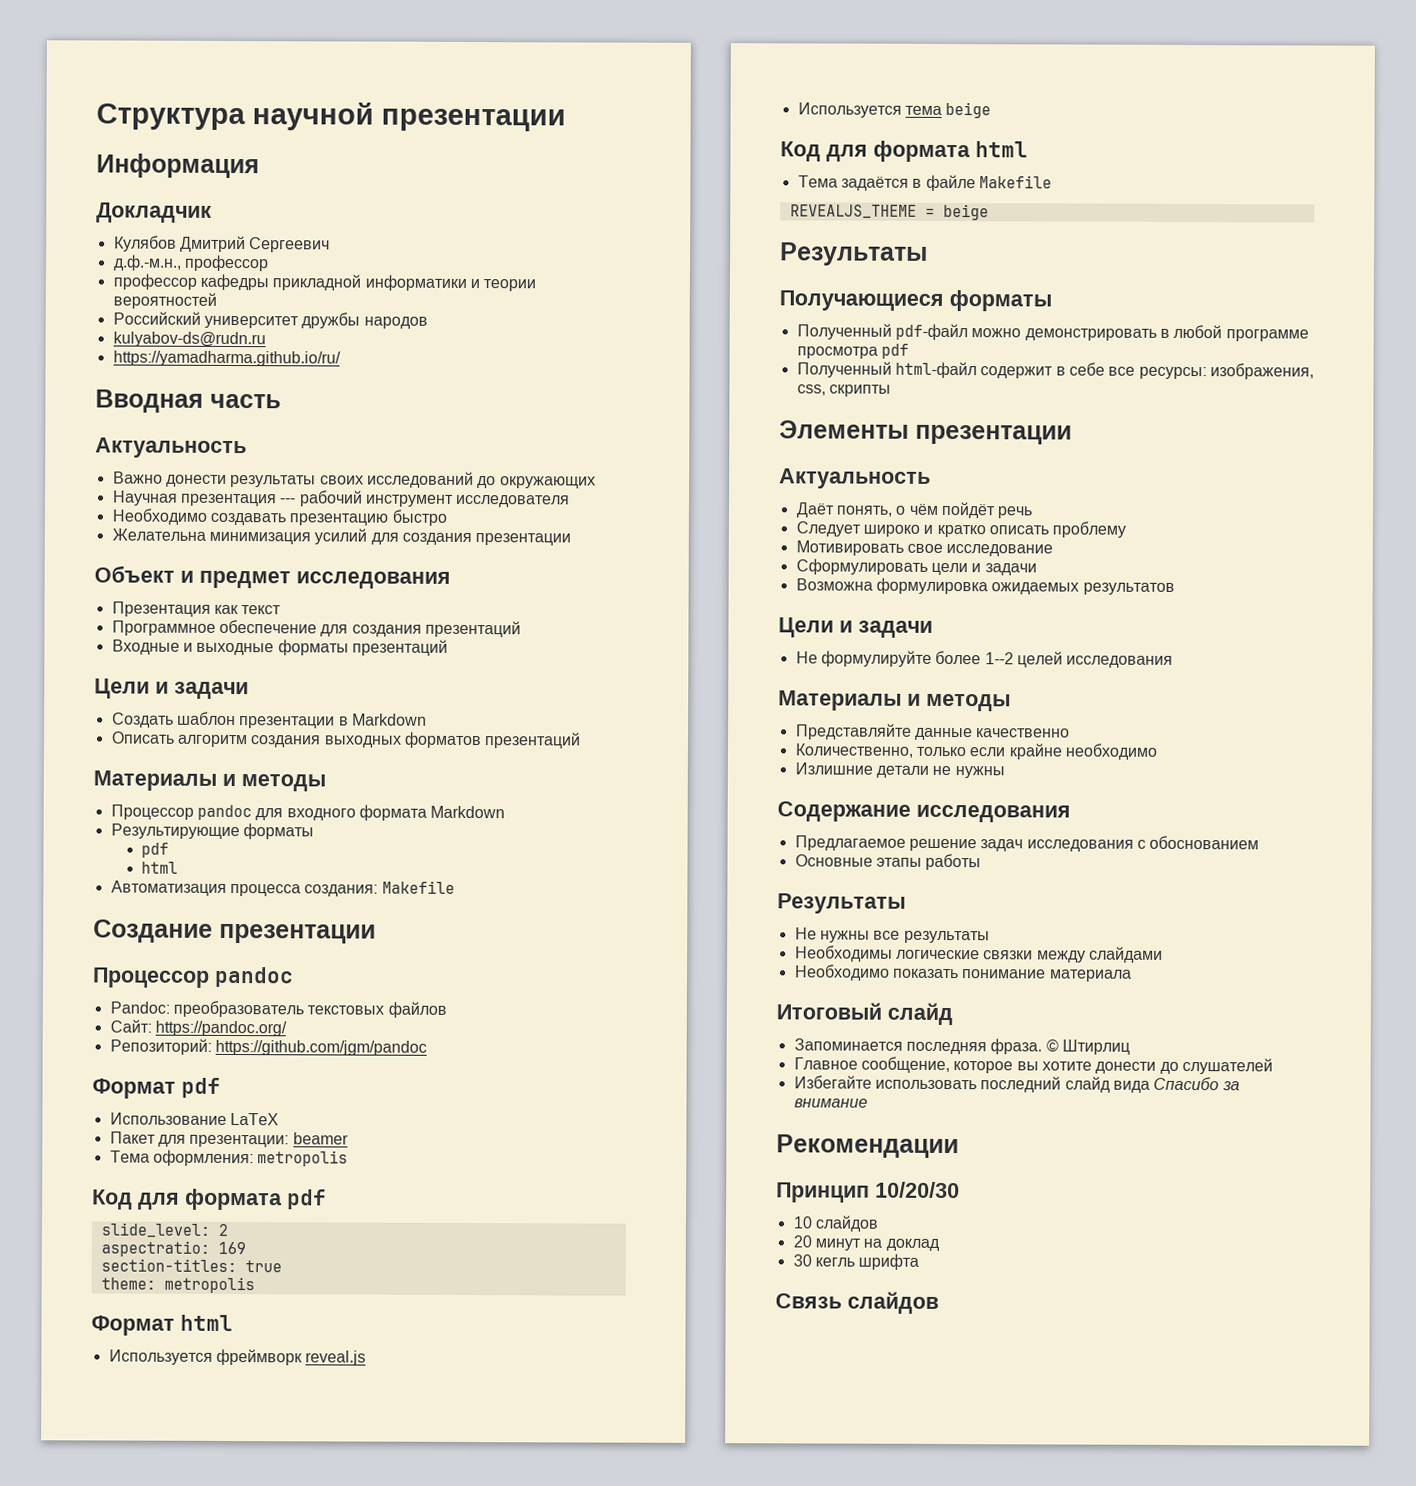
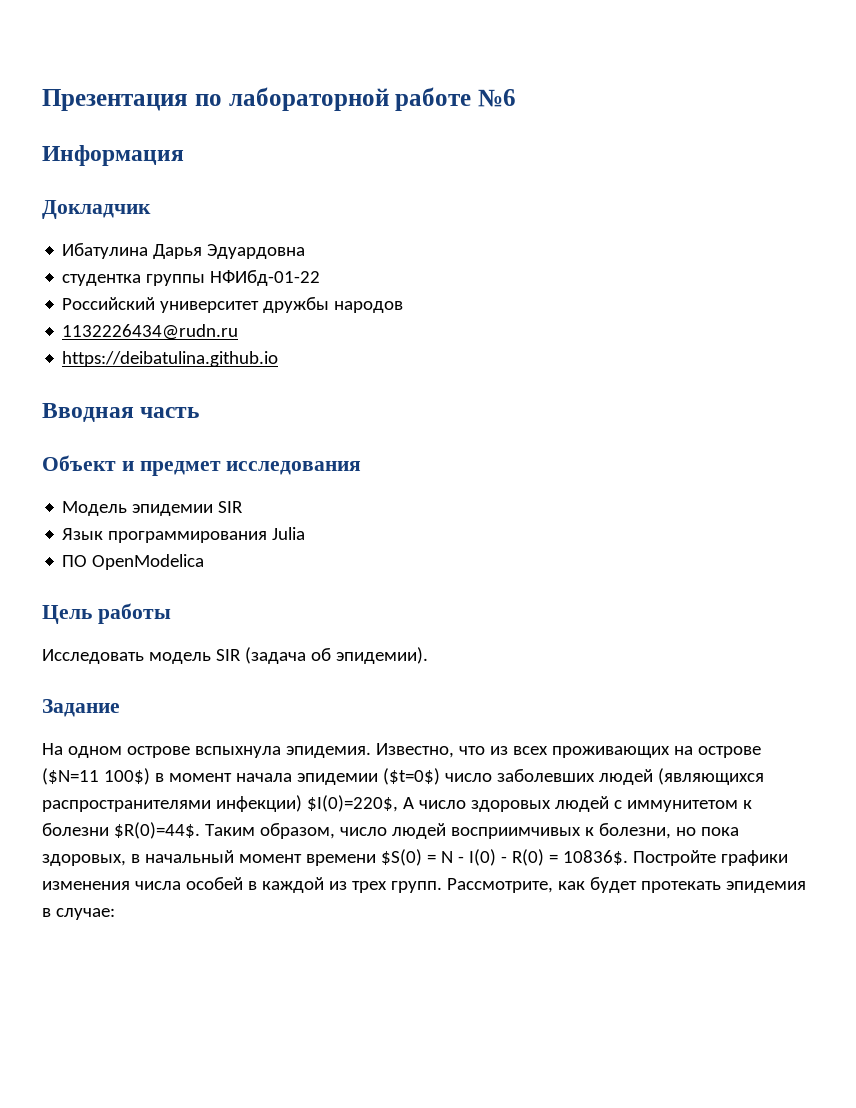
- Структура научной презентации
+ Презентация по лабораторной работе №6
  Информация
  Докладчик
- Кулябов Дмитрий Сергеевич
- д.ф.-м.н., профессор
- профессор кафедры прикладной информатики и теории вероятностей
+ Ибатулина Дарья Эдуардовна
+ студентка группы НФИбд-01-22
- kulyabov-ds@rudn.ru
- https://yamadharma.github.io/ru/
+ 1132226434@rudn.ru
+ https://deibatulina.github.io
  Вводная часть
- Актуальность
- Важно донести результаты своих исследований до окружающих
- Научная презентация --- рабочий инструмент исследователя
- Необходимо создавать презентацию быстро
- Желательна минимизация усилий для создания презентации
  Объект и предмет исследования
- Презентация как текст
- Программное обеспечение для создания презентаций
- Входные и выходные форматы презентаций
- Цели и задачи
- Создать шаблон презентации в Markdown
- Описать алгоритм создания выходных форматов презентаций
- Материалы и методы
- Процессор pandoc для входного формата Markdown
- Результирующие форматы
- pdf
- html
- Автоматизация процесса создания: Makefile
- Создание презентации
- Процессор pandoc
- Pandoc: преобразователь текстовых файлов
- Сайт: https://pandoc.org/
- Репозиторий: https://github.com/jgm/pandoc
- Формат pdf
- Использование LaTeX
- Пакет для презентации: beamer
- Тема оформления: metropolis
- Код для формата pdf
- slide_level: 2
- aspectratio: 169
- section-titles: true
- theme: metropolis
- Формат html
- Используется фреймворк reveal.js
- Используется тема beige
- Код для формата html
- Тема задаётся в файле Makefile
- REVEALJS_THEME = beige
- Результаты
- Получающиеся форматы
- Полученный pdf-файл можно демонстрировать в любой программе просмотра pdf
- Полученный html-файл содержит в себе все ресурсы: изображения, css, скрипты
- Элементы презентации
- Актуальность
- Даёт понять, о чём пойдёт речь
- Следует широко и кратко описать проблему
- Мотивировать свое исследование
- Сформулировать цели и задачи
- Возможна формулировка ожидаемых результатов
- Цели и задачи
- Не формулируйте более 1--2 целей исследования
- Материалы и методы
- Представляйте данные качественно
- Количественно, только если крайне необходимо
- Излишние детали не нужны
- Содержание исследования
- Предлагаемое решение задач исследования с обоснованием
- Основные этапы работы
- Результаты
- Не нужны все результаты
- Необходимы логические связки между слайдами
- Необходимо показать понимание материала
- Итоговый слайд
- Запоминается последняя фраза. © Штирлиц
- Главное сообщение, которое вы хотите донести до слушателей
- Избегайте использовать последний слайд вида Спасибо за внимание
- Рекомендации
- Принцип 10/20/30
- 10 слайдов
- 20 минут на доклад
- 30 кегль шрифта
- Связь слайдов
+ Модель эпидемии SIR
+ Язык программирования Julia
+ ПО OpenModelica
+ Цель работы
+ Исследовать модель SIR (задача об эпидемии).
+ Задание
+ На одном острове вспыхнула эпидемия. Известно, что из всех проживающих на острове ($N=11 100$) в момент начала эпидемии ($t=0$) число заболевших людей (являющихся распространителями инфекции) $I(0)=220$, А число здоровых людей с иммунитетом к болезни $R(0)=44$. Таким образом, число людей восприимчивых к болезни, но пока здоровых, в начальный момент времени $S(0) = N - I(0) - R(0) = 10836$. Постройте графики изменения числа особей в каждой из трех групп. Рассмотрите, как будет протекать эпидемия в случае:

